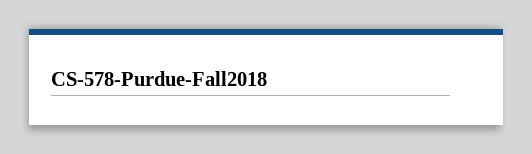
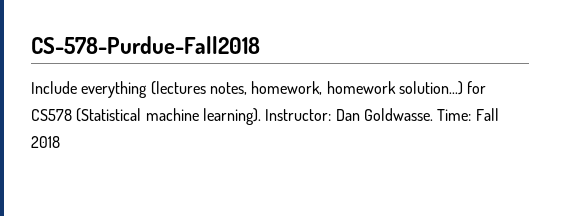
+ Include everything (lectures notes, homework, homework solution...) for CS578 (Statistical machine learning). Instructor: Dan Goldwasse. Time: Fall 2018

